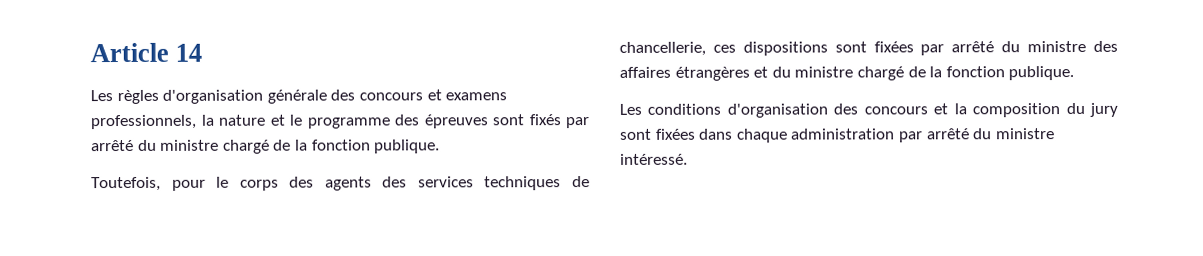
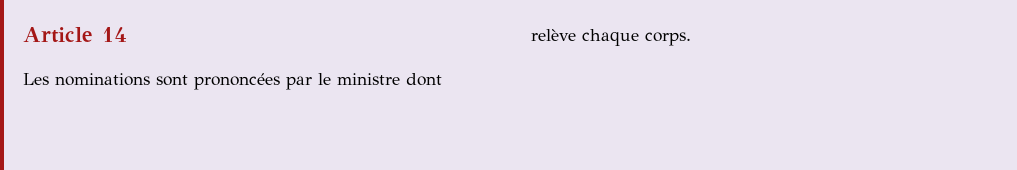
- Les règles d'organisation générale des concours et examens professionnels, la nature et le programme des épreuves sont fixés par arrêté du ministre chargé de la fonction publique.
- Toutefois, pour le corps des agents des services techniques de chancellerie, ces dispositions sont fixées par arrêté du ministre des affaires étrangères et du ministre chargé de la fonction publique.
- Les conditions d'organisation des concours et la composition du jury sont fixées dans chaque administration par arrêté du ministre intéressé.
+ Les nominations sont prononcées par le ministre dont relève chaque corps.

